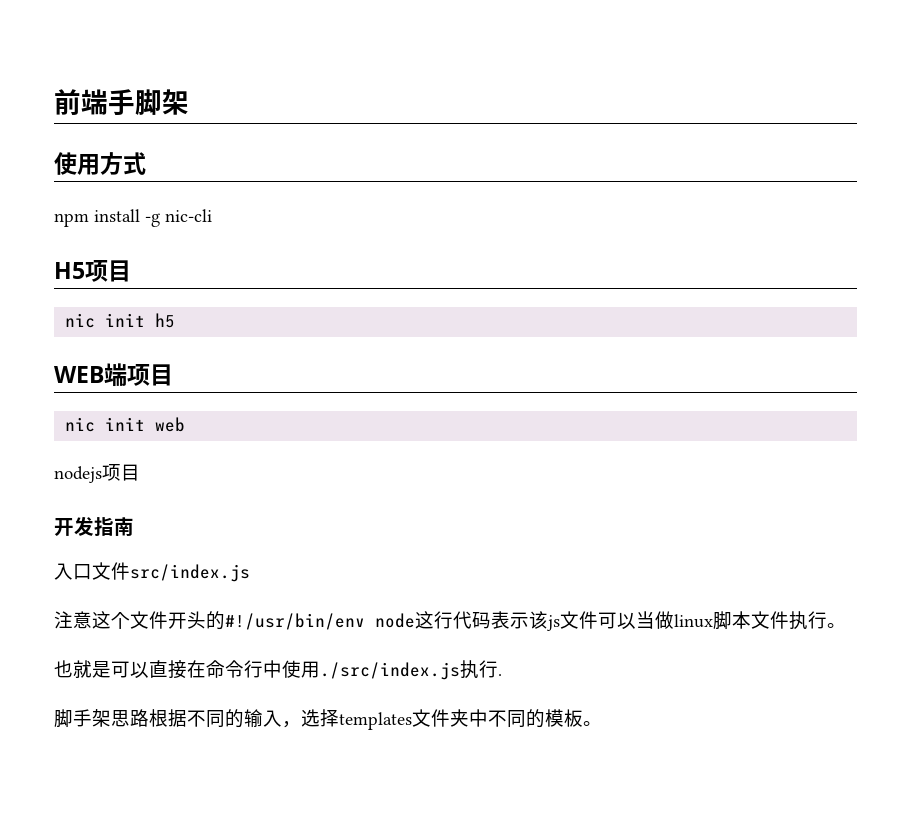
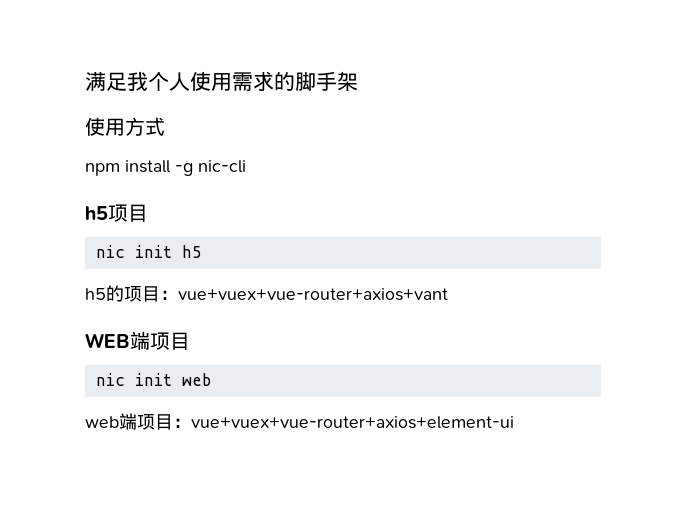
- 前端手脚架
+ 满足我个人使用需求的脚手架
- H5项目
+ h5项目
+ h5的项目：vue+vuex+vue-router+axios+vant
- nodejs项目
- 开发指南
- 入口文件src/index.js
- 注意这个文件开头的#!/usr/bin/env node这行代码表示该js文件可以当做linux脚本文件执行。
- 也就是可以直接在命令行中使用./src/index.js执行.
- 脚手架思路根据不同的输入，选择templates文件夹中不同的模板。
+ web端项目：vue+vuex+vue-router+axios+element-ui

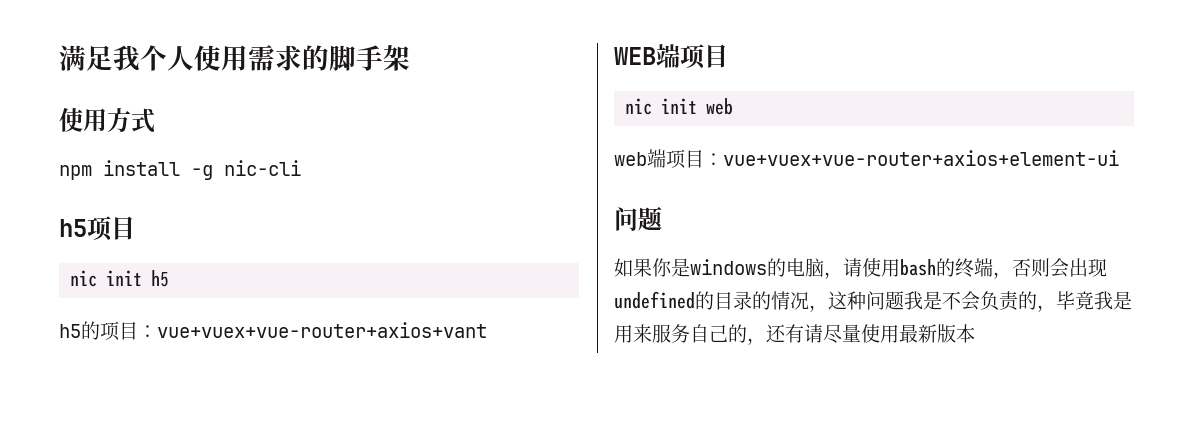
  web端项目：vue+vuex+vue-router+axios+element-ui
+ 问题
+ 如果你是windows的电脑，请使用bash的终端，否则会出现undefined的目录的情况，这种问题我是不会负责的，毕竟我是用来服务自己的，还有请尽量使用最新版本

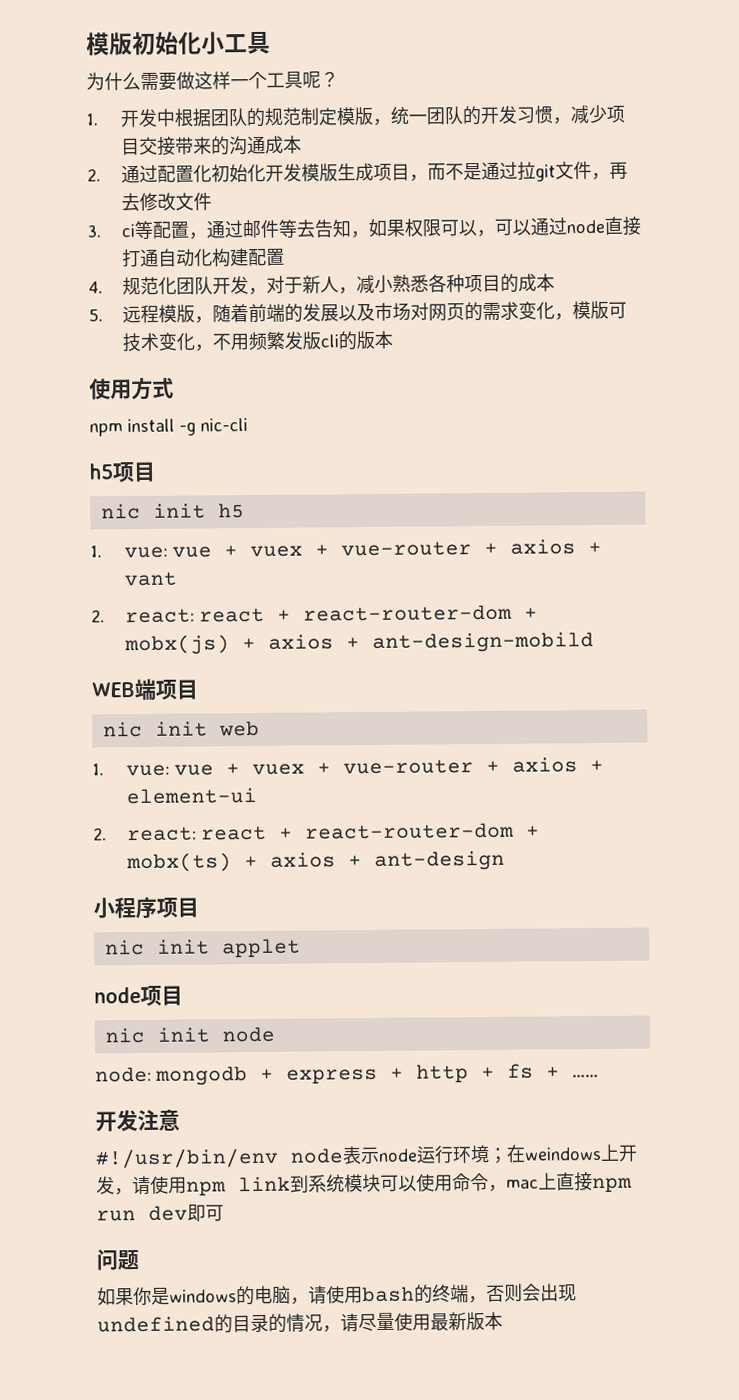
- 满足我个人使用需求的脚手架
+ 模版初始化小工具
+ 为什么需要做这样一个工具呢？
+ 1.开发中根据团队的规范制定模版，统一团队的开发习惯，减少项目交接带来的沟通成本
+ 2.通过配置化初始化开发模版生成项目，而不是通过拉git文件，再去修改文件
+ 3. ci等配置，通过邮件等去告知，如果权限可以，可以通过node直接打通自动化构建配置
+ 4.规范化团队开发，对于新人，减小熟悉各种项目的成本
+ 5.远程模版，随着前端的发展以及市场对网页的需求变化，模版可技术变化，不用频繁发版cli的版本
- h5的项目：vue+vuex+vue-router+axios+vant
+ 1. vue: vue + vuex + vue-router + axios + vant
+ 2. react: react + react-router-dom + mobx(js) + axios + ant-design-mobild
- web端项目：vue+vuex+vue-router+axios+element-ui
+ 1. vue: vue + vuex + vue-router + axios + element-ui
+ 2. react: react + react-router-dom + mobx(ts) + axios + ant-design
+ 小程序项目
+ nic init applet
+ node项目
+ nic init node
+ node: mongodb + express + http + fs + ……
+ 开发注意
+ #!/usr/bin/env node表示node运行环境；在weindows上开发，请使用npm link到系统模块可以使用命令，mac上直接npm run dev即可
- 如果你是windows的电脑，请使用bash的终端，否则会出现undefined的目录的情况，这种问题我是不会负责的，毕竟我是用来服务自己的，还有请尽量使用最新版本
+ 如果你是windows的电脑，请使用bash的终端，否则会出现undefined的目录的情况，请尽量使用最新版本

